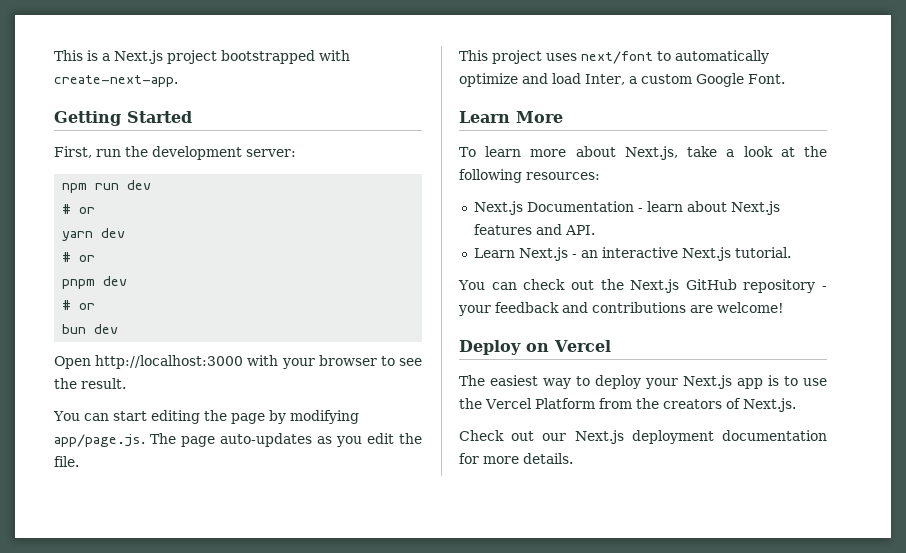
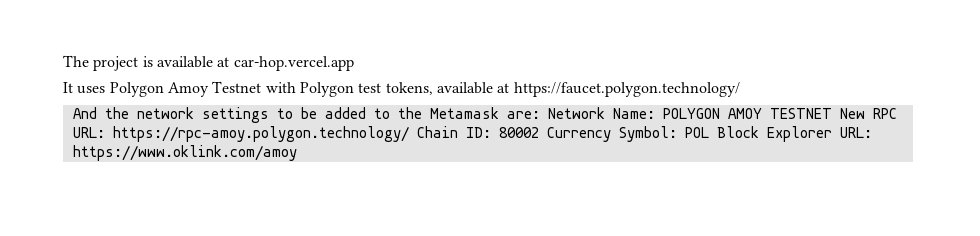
- This is a Next.js project bootstrapped with create-next-app.
- Getting Started
- First, run the development server:
- npm run dev
- # or
- yarn dev
- # or
- pnpm dev
- # or
- bun dev
- Open http://localhost:3000 with your browser to see the result.
- You can start editing the page by modifying app/page.js. The page auto-updates as you edit the file.
- This project uses next/font to automatically optimize and load Inter, a custom Google Font.
- Learn More
- To learn more about Next.js, take a look at the following resources:
- Next.js Documentation - learn about Next.js features and API.
- Learn Next.js - an interactive Next.js tutorial.
- You can check out the Next.js GitHub repository - your feedback and contributions are welcome!
- Deploy on Vercel
- The easiest way to deploy your Next.js app is to use the Vercel Platform from the creators of Next.js.
- Check out our Next.js deployment documentation for more details.
+ The project is available at car-hop.vercel.app
+ It uses Polygon Amoy Testnet with Polygon test tokens, available at https://faucet.polygon.technology/
+ And the network settings to be added to the Metamask are: Network Name: POLYGON AMOY TESTNET New RPC URL: https://rpc-amoy.polygon.technology/ Chain ID: 80002 Currency Symbol: POL Block Explorer URL: https://www.oklink.com/amoy

